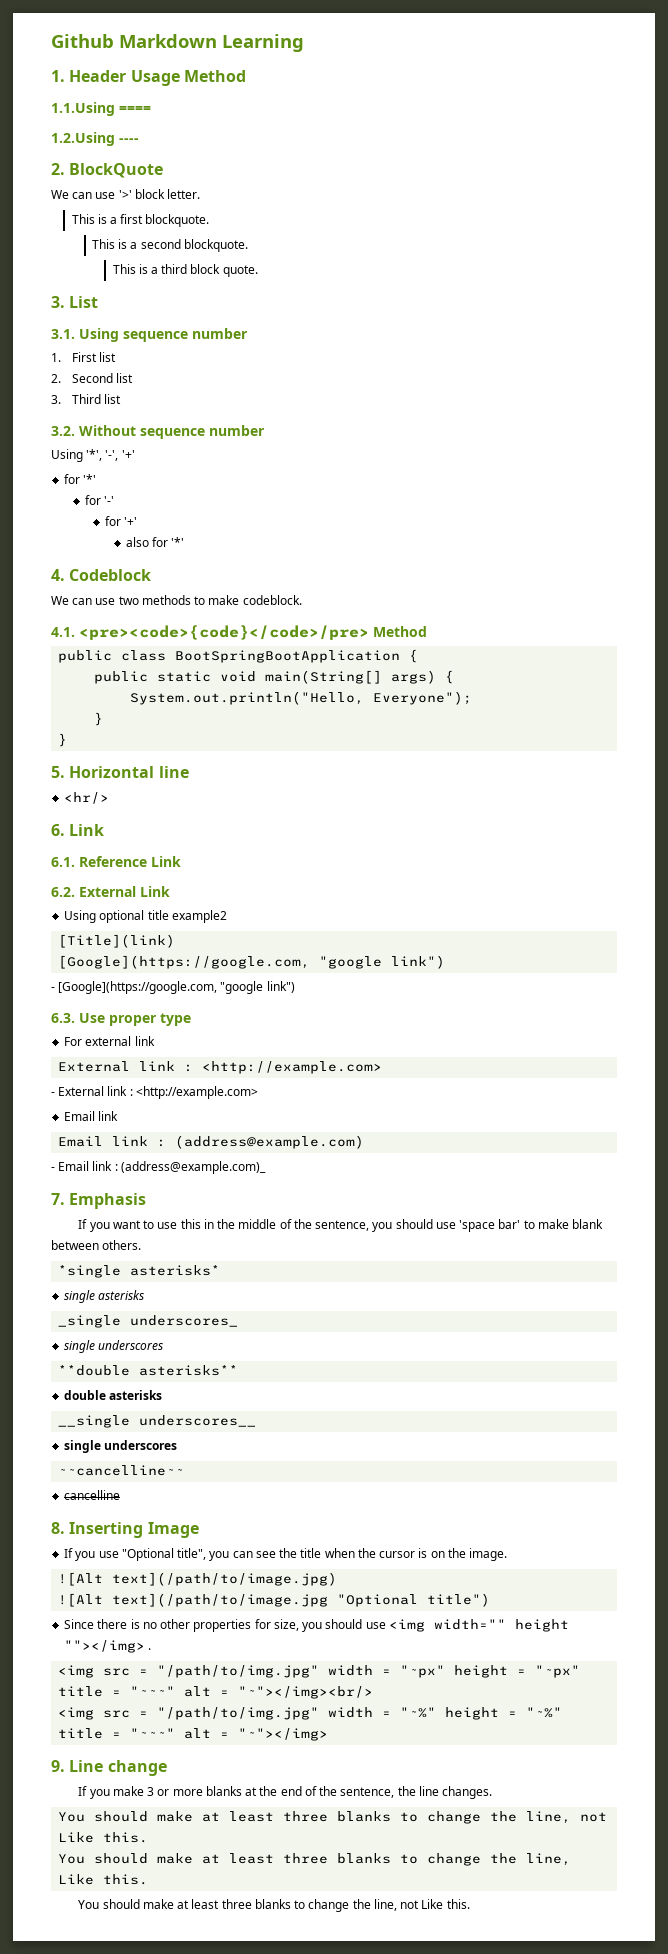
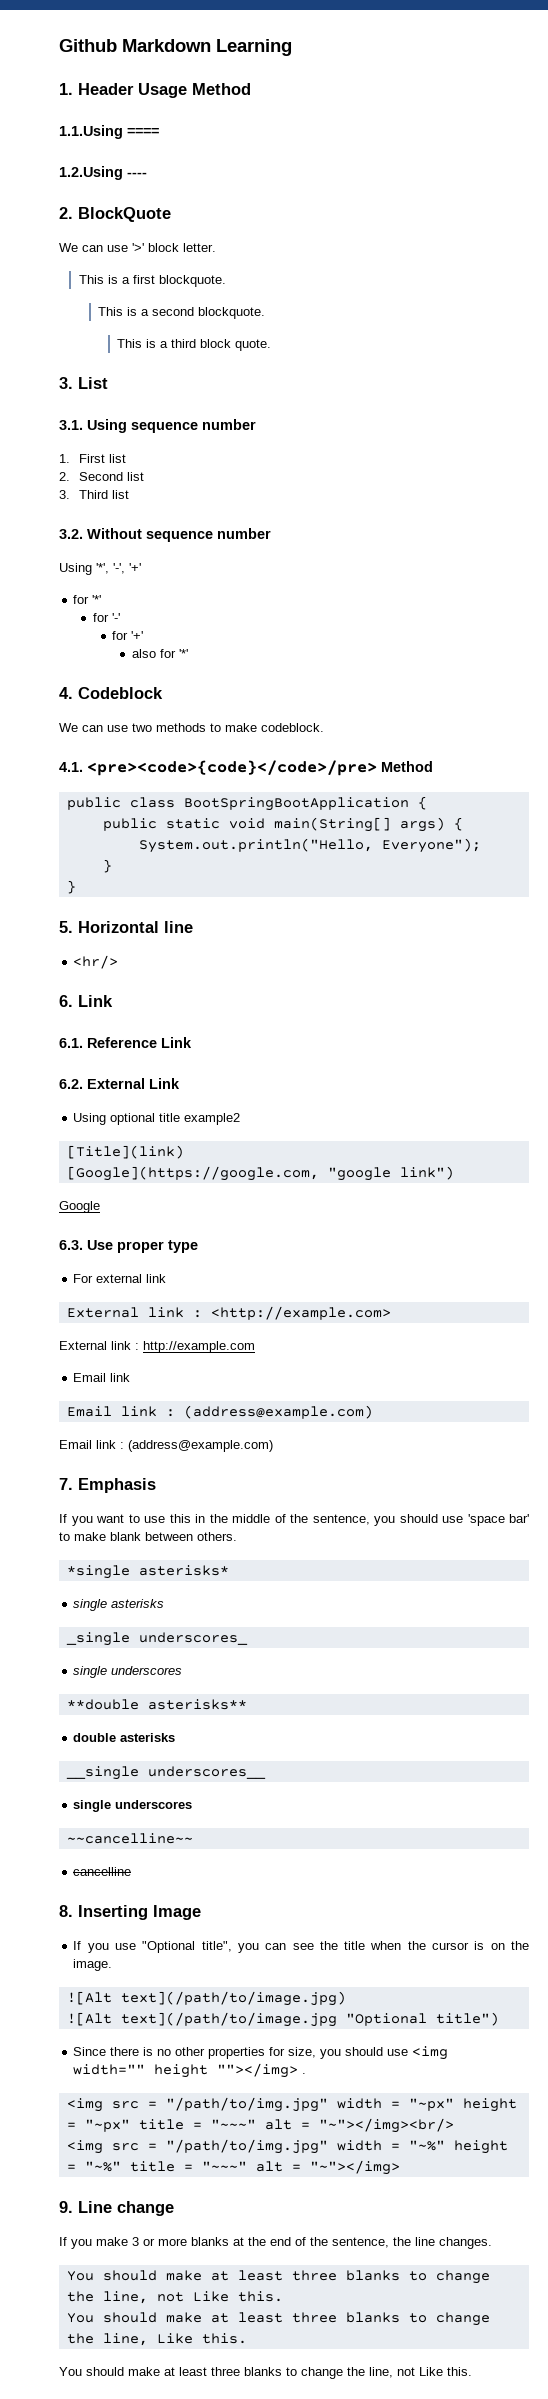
- - [Google](https://google.com, "google link")
+ Google
- - External link : <http://example.com>
+ External link : http://example.com
  Email link
  Email link : (address@example.com)
- - Email link : (address@example.com)_
+ Email link : (address@example.com)

